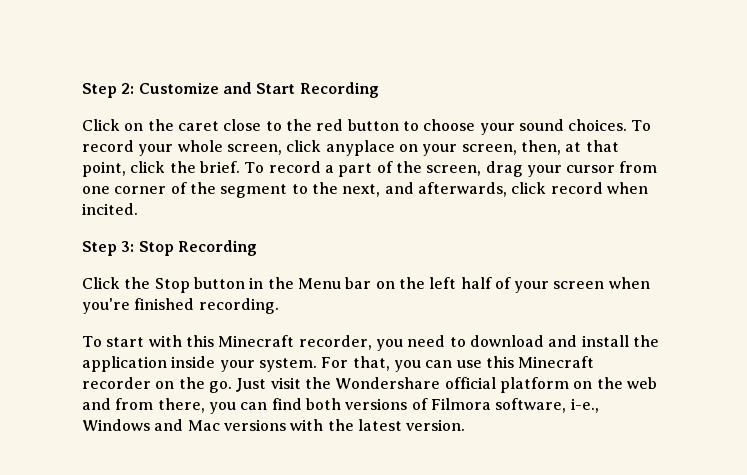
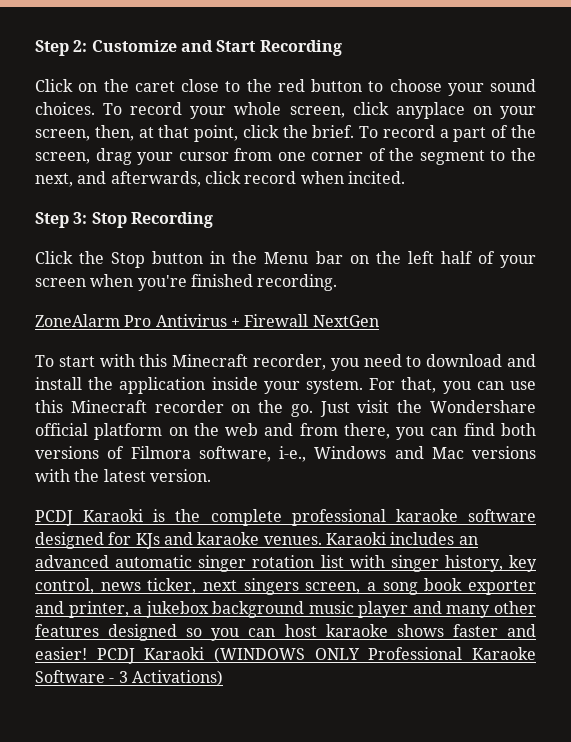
+ ZoneAlarm Pro Antivirus + Firewall NextGen
+ PCDJ Karaoki is the complete professional karaoke software designed for KJs and karaoke venues. Karaoki includes an advanced automatic singer rotation list with singer history, key control, news ticker, next singers screen, a song book exporter and printer, a jukebox background music player and many other features designed so you can host karaoke shows faster and easier! PCDJ Karaoki (WINDOWS ONLY Professional Karaoke Software - 3 Activations)

